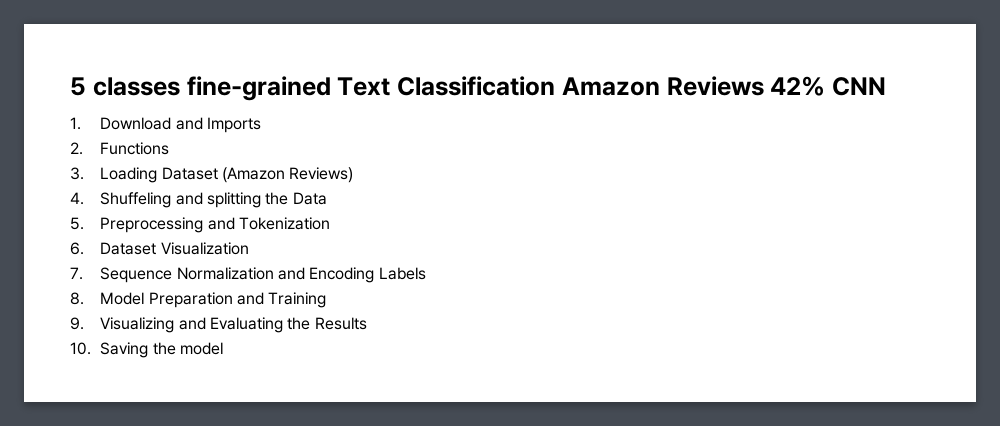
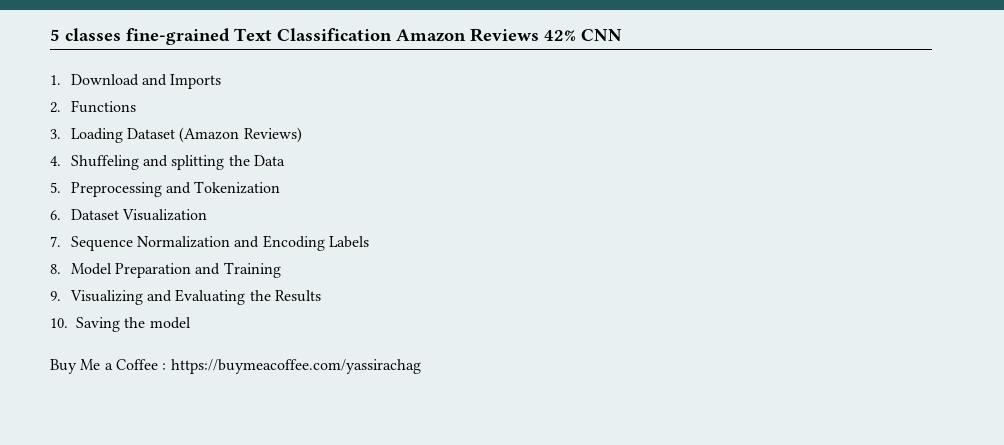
+ Buy Me a Coffee : https://buymeacoffee.com/yassirachag

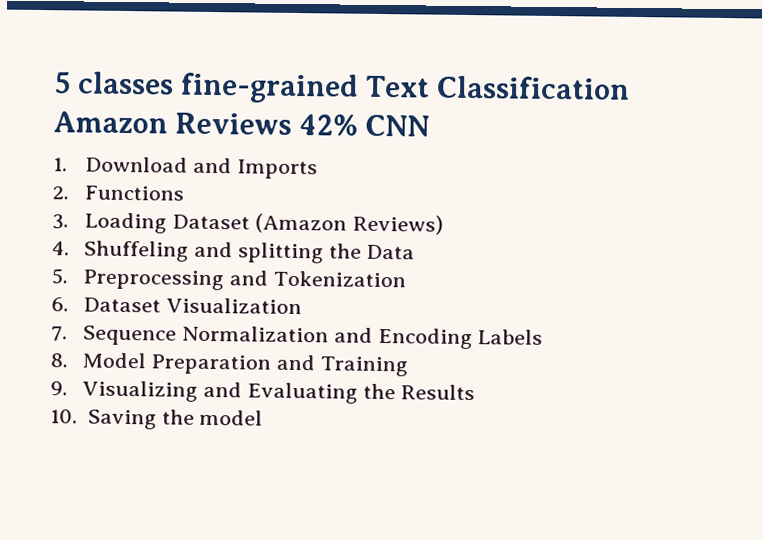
- Buy Me a Coffee : https://buymeacoffee.com/yassirachag

